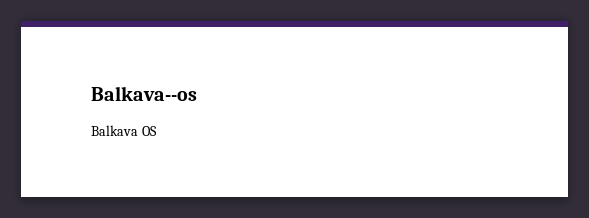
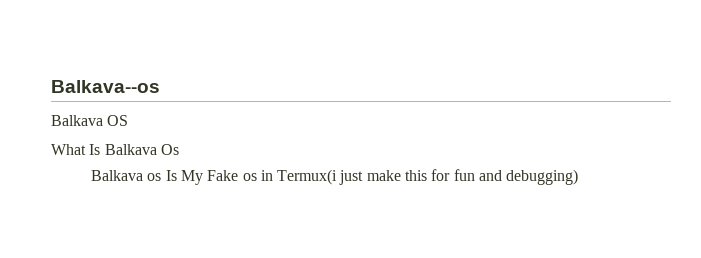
+ What Is Balkava Os
+ Balkava os Is My Fake os in Termux(i just make this for fun and debugging)

